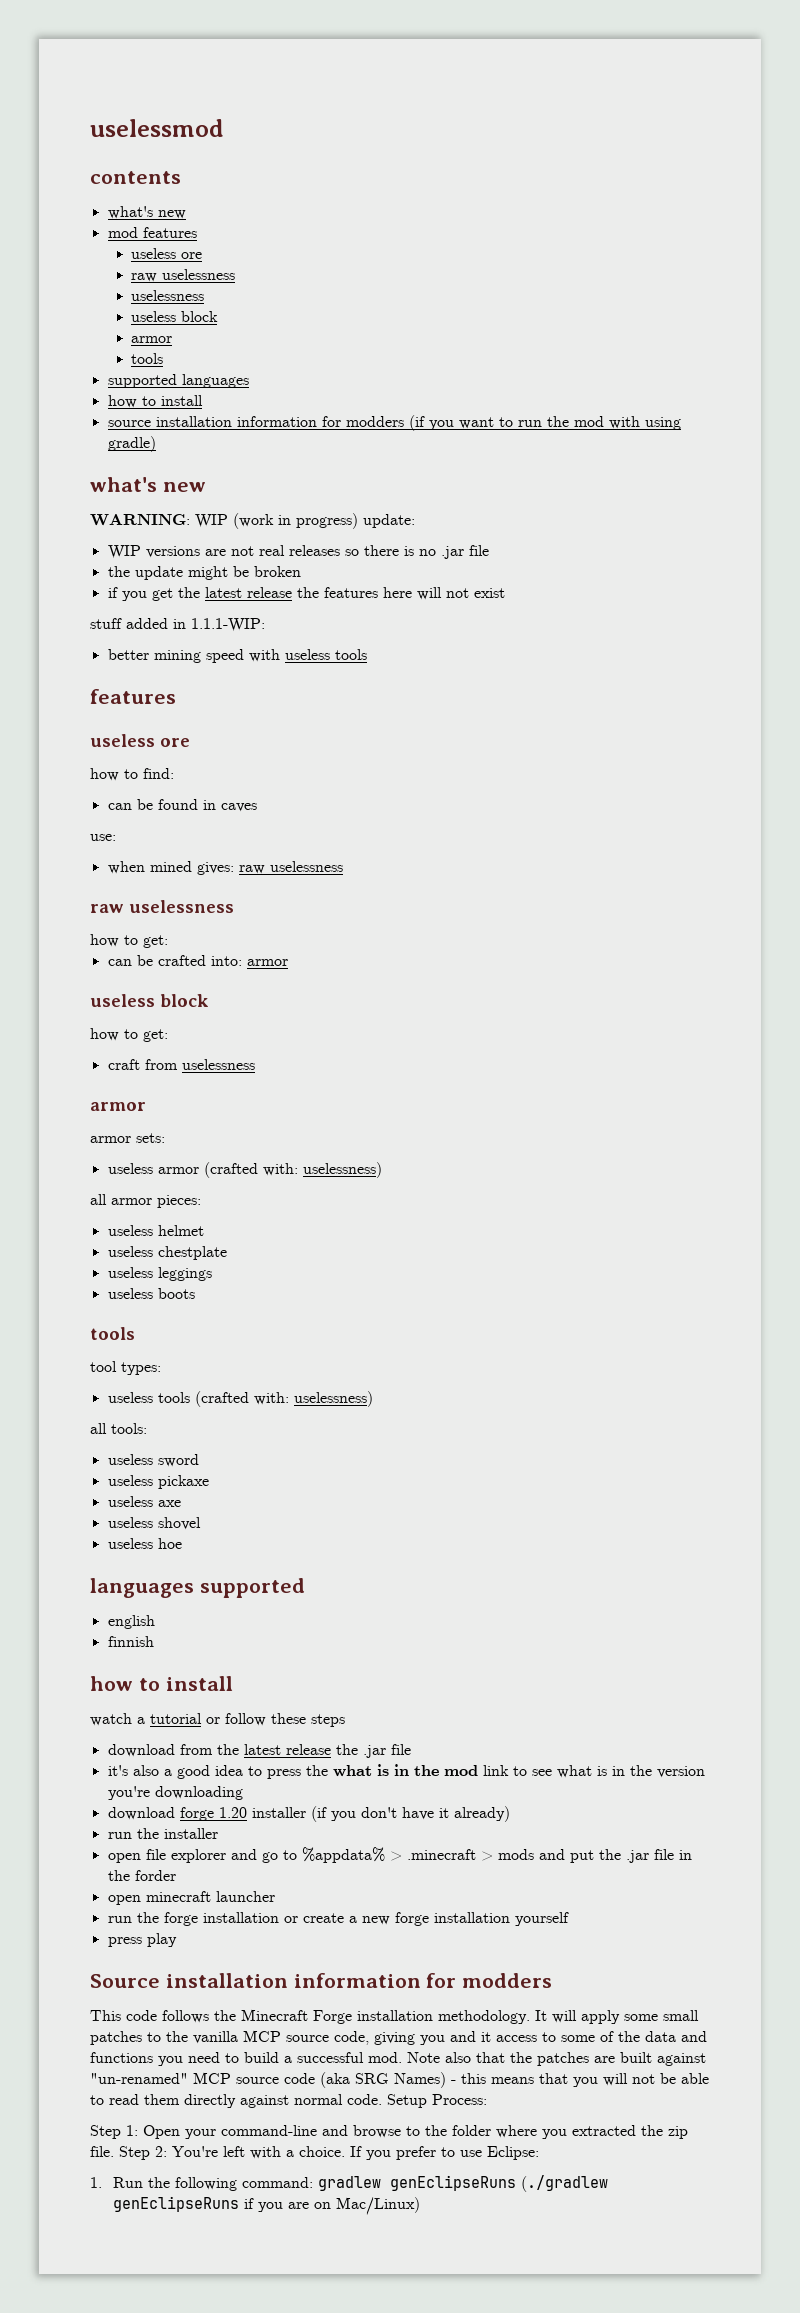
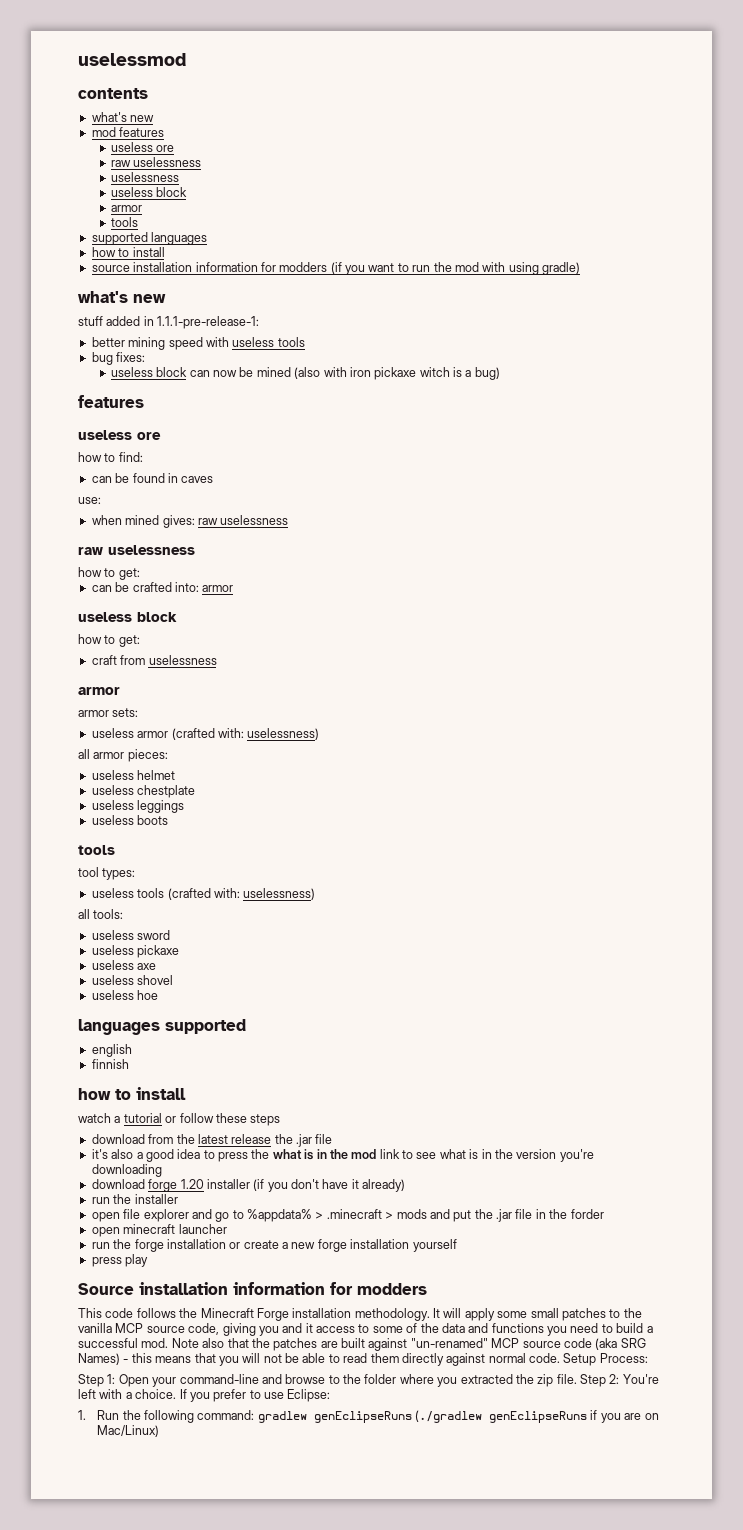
- WARNING: WIP (work in progress) update:
- WIP versions are not real releases so there is no .jar file
- the update might be broken
- if you get the latest release the features here will not exist
- stuff added in 1.1.1-WIP:
+ stuff added in 1.1.1-pre-release-1:
+ bug fixes:
+ useless block can now be mined (also with iron pickaxe witch is a bug)

